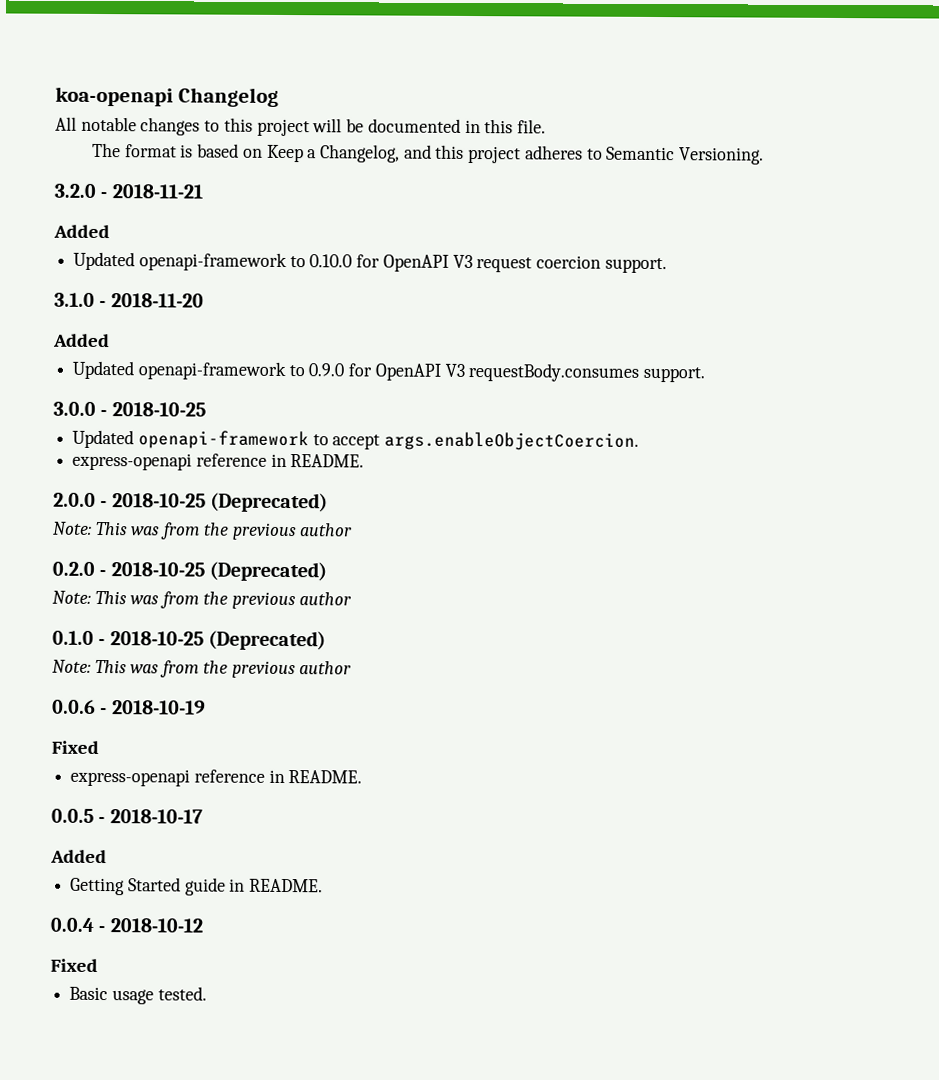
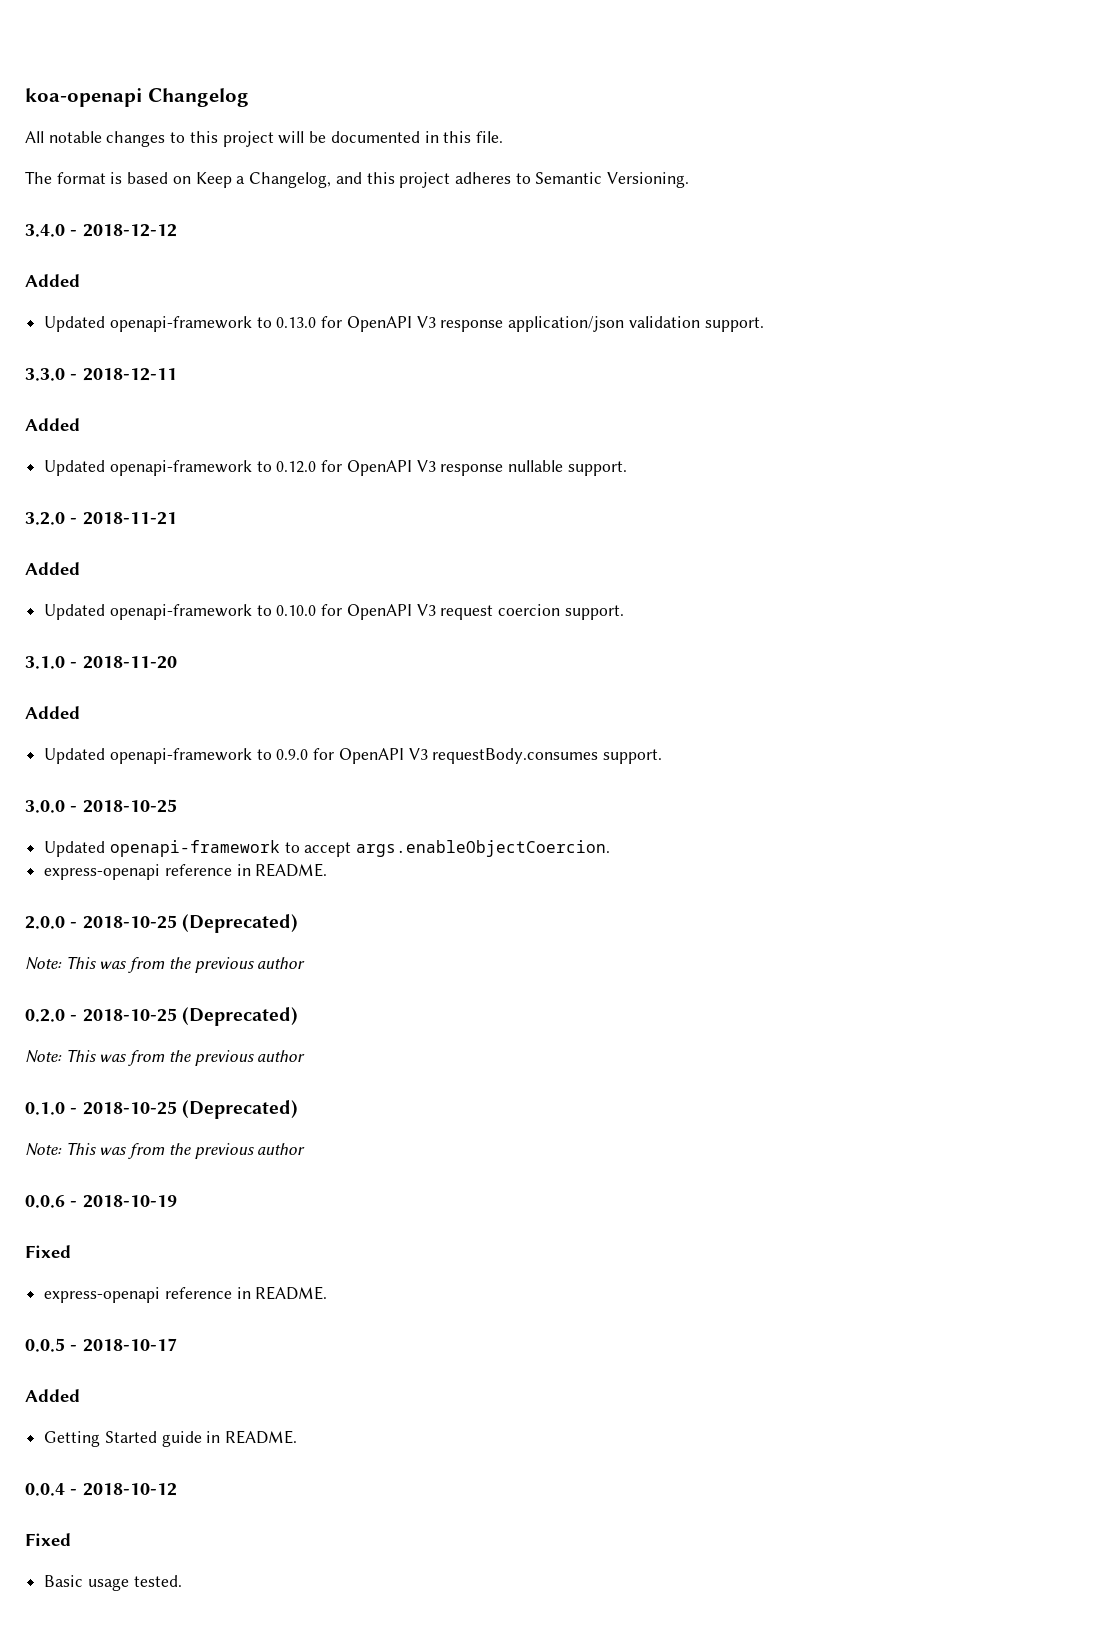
+ 3.4.0 - 2018-12-12
+ Added
+ Updated openapi-framework to 0.13.0 for OpenAPI V3 response application/json validation support.
+ 3.3.0 - 2018-12-11
+ Added
+ Updated openapi-framework to 0.12.0 for OpenAPI V3 response nullable support.

